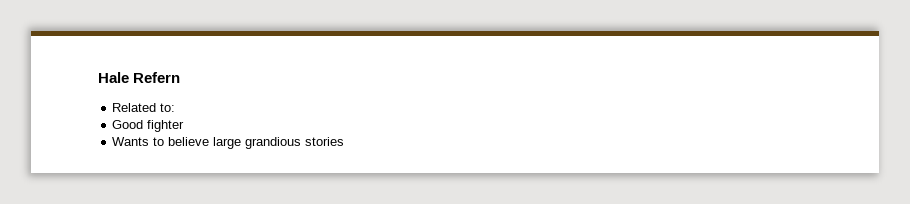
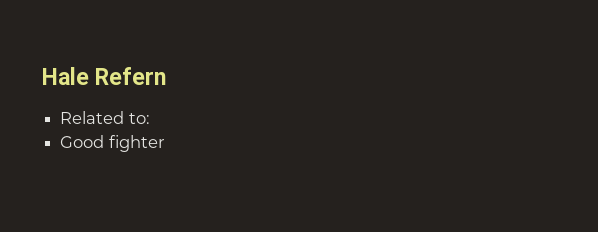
- Wants to believe large grandious stories

